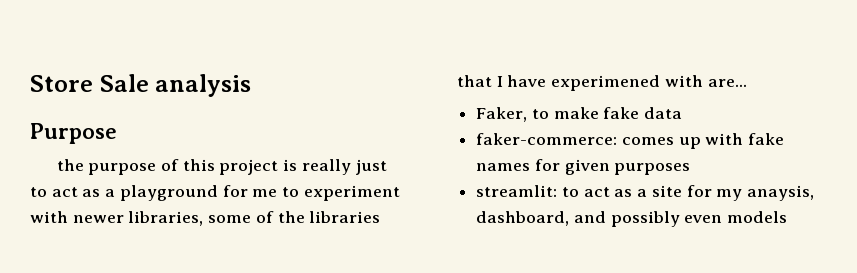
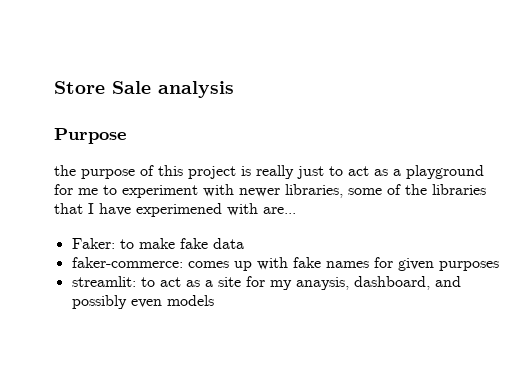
- Faker, to make fake data
+ Faker: to make fake data

